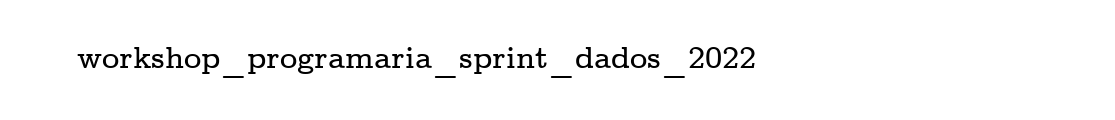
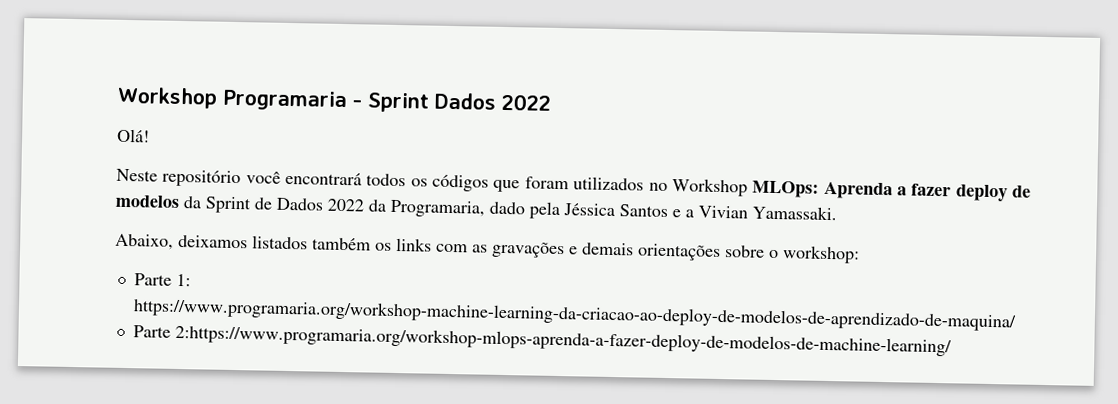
- workshop_programaria_sprint_dados_2022
+ Workshop Programaria - Sprint Dados 2022
+ Olá!
+ Neste repositório você encontrará todos os códigos que foram utilizados no Workshop MLOps: Aprenda a fazer deploy de modelos da Sprint de Dados 2022 da Programaria, dado pela Jéssica Santos e a Vivian Yamassaki.
+ Abaixo, deixamos listados também os links com as gravações e demais orientações sobre o workshop:
+ Parte 1: https://www.programaria.org/workshop-machine-learning-da-criacao-ao-deploy-de-modelos-de-aprendizado-de-maquina/
+ Parte 2:https://www.programaria.org/workshop-mlops-aprenda-a-fazer-deploy-de-modelos-de-machine-learning/

